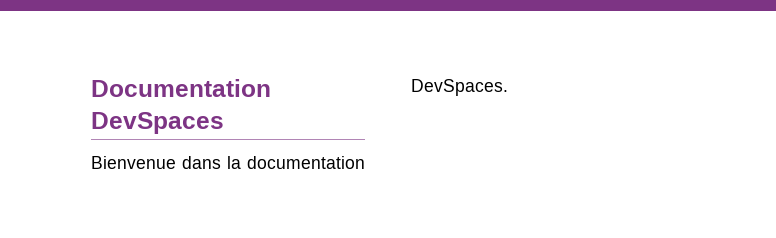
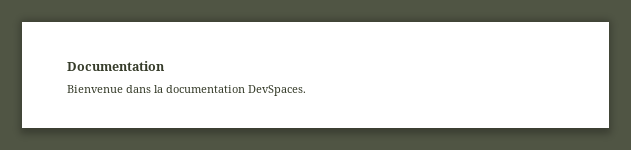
- Documentation DevSpaces
+ Documentation

